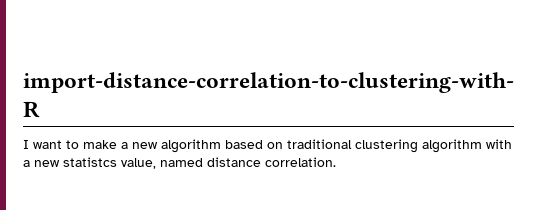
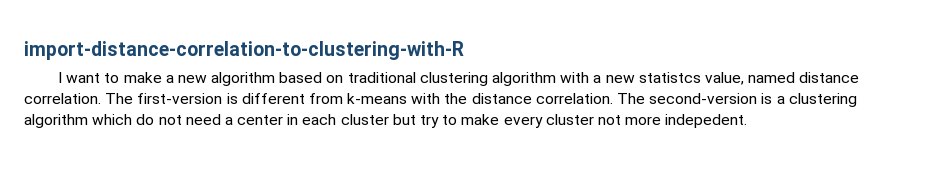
+ The first-version is different from k-means with the distance correlation. The second-version is a clustering algorithm which do not need a center in each cluster but try to make every cluster not more indepedent.

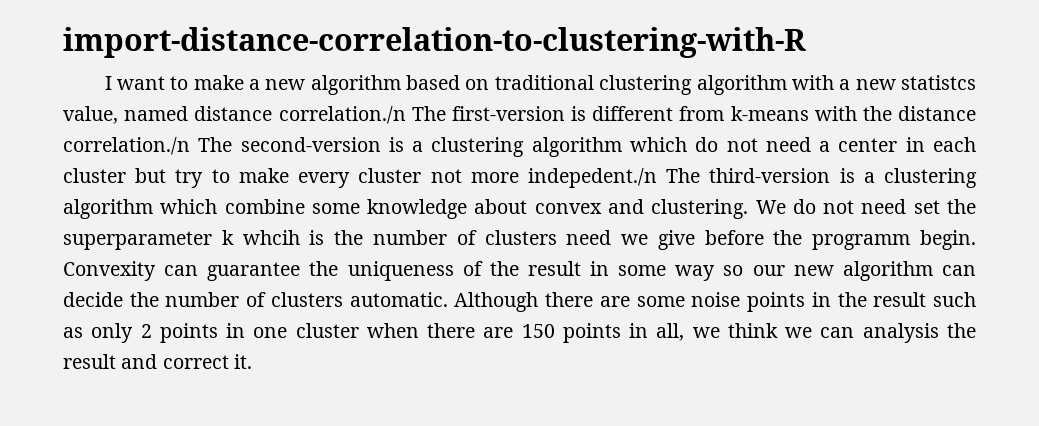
- I want to make a new algorithm based on traditional clustering algorithm with a new statistcs value, named distance correlation. The first-version is different from k-means with the distance correlation. The second-version is a clustering algorithm which do not need a center in each cluster but try to make every cluster not more indepedent.
+ I want to make a new algorithm based on traditional clustering algorithm with a new statistcs value, named distance correlation./n The first-version is different from k-means with the distance correlation./n The second-version is a clustering algorithm which do not need a center in each cluster but try to make every cluster not more indepedent./n The third-version is a clustering algorithm which combine some knowledge about convex and clustering. We do not need set the superparameter k whcih is the number of clusters need we give before the programm begin. Convexity can guarantee the uniqueness of the result in some way so our new algorithm can decide the number of clusters automatic. Although there are some noise points in the result such as only 2 points in one cluster when there are 150 points in all, we think we can analysis the result and correct it.

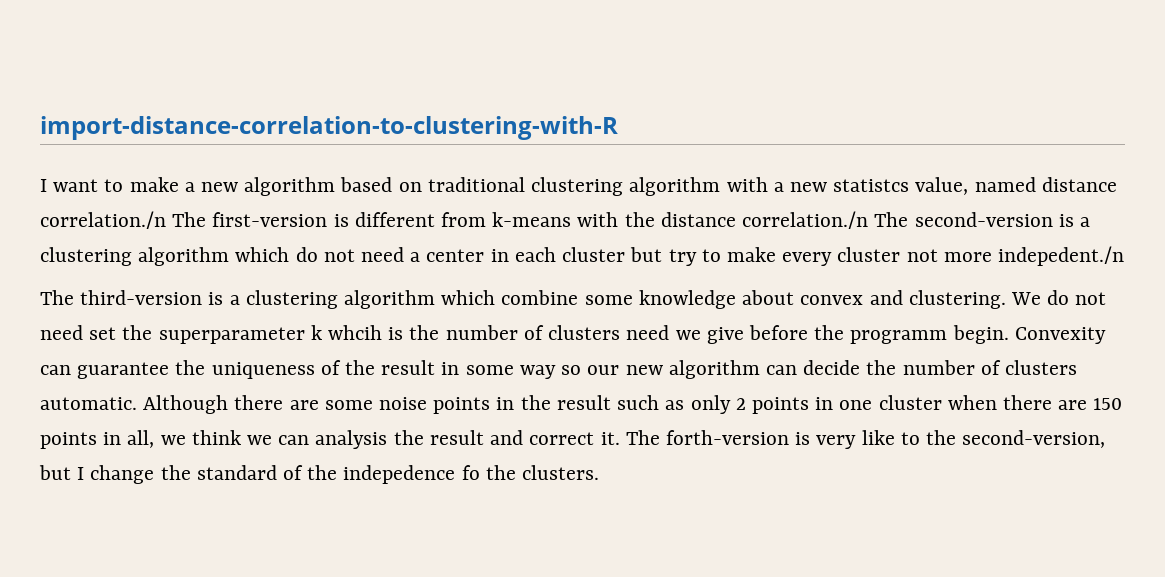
- I want to make a new algorithm based on traditional clustering algorithm with a new statistcs value, named distance correlation./n The first-version is different from k-means with the distance correlation./n The second-version is a clustering algorithm which do not need a center in each cluster but try to make every cluster not more indepedent./n The third-version is a clustering algorithm which combine some knowledge about convex and clustering.
+ I want to make a new algorithm based on traditional clustering algorithm with a new statistcs value, named distance correlation./n The first-version is different from k-means with the distance correlation./n The second-version is a clustering algorithm which do not need a center in each cluster but try to make every cluster not more indepedent./n
+ The third-version is a clustering algorithm which combine some knowledge about convex and clustering.
+ The forth-version is very like to the second-version, but I change the standard of the indepedence fo the clusters.

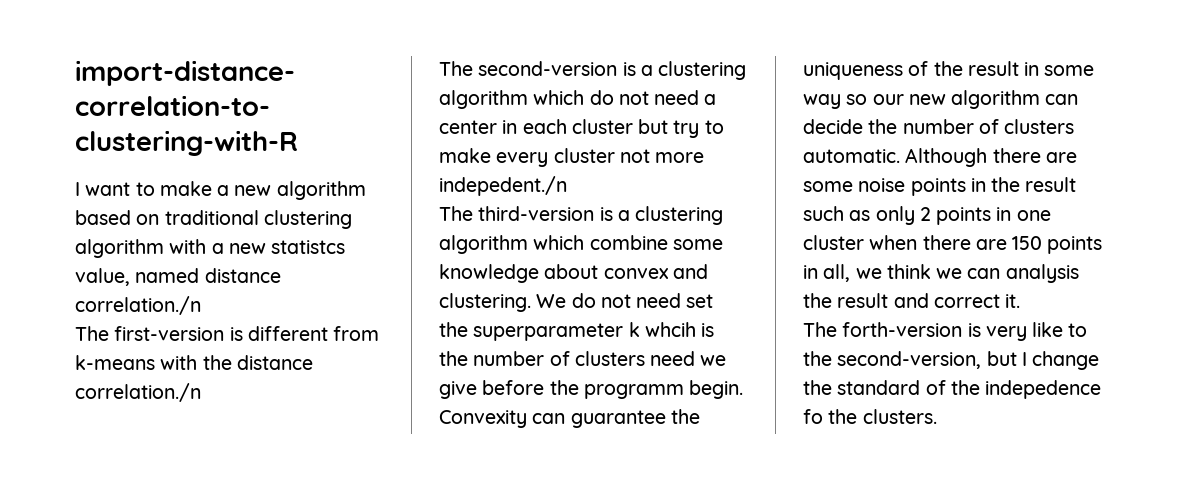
- I want to make a new algorithm based on traditional clustering algorithm with a new statistcs value, named distance correlation./n The first-version is different from k-means with the distance correlation./n The second-version is a clustering algorithm which do not need a center in each cluster but try to make every cluster not more indepedent./n
+ I want to make a new algorithm based on traditional clustering algorithm with a new statistcs value, named distance correlation./n
+ The first-version is different from k-means with the distance correlation./n
+ The second-version is a clustering algorithm which do not need a center in each cluster but try to make every cluster not more indepedent./n
- Although there are some noise points in the result such as only 2 points in one cluster when there are 150 points in all, we think we can analysis the result and correct it. The forth-version is very like to the second-version, but I change the standard of the indepedence fo the clusters.
+ Although there are some noise points in the result such as only 2 points in one cluster when there are 150 points in all, we think we can analysis the result and correct it.
+ The forth-version is very like to the second-version, but I change the standard of the indepedence fo the clusters.

